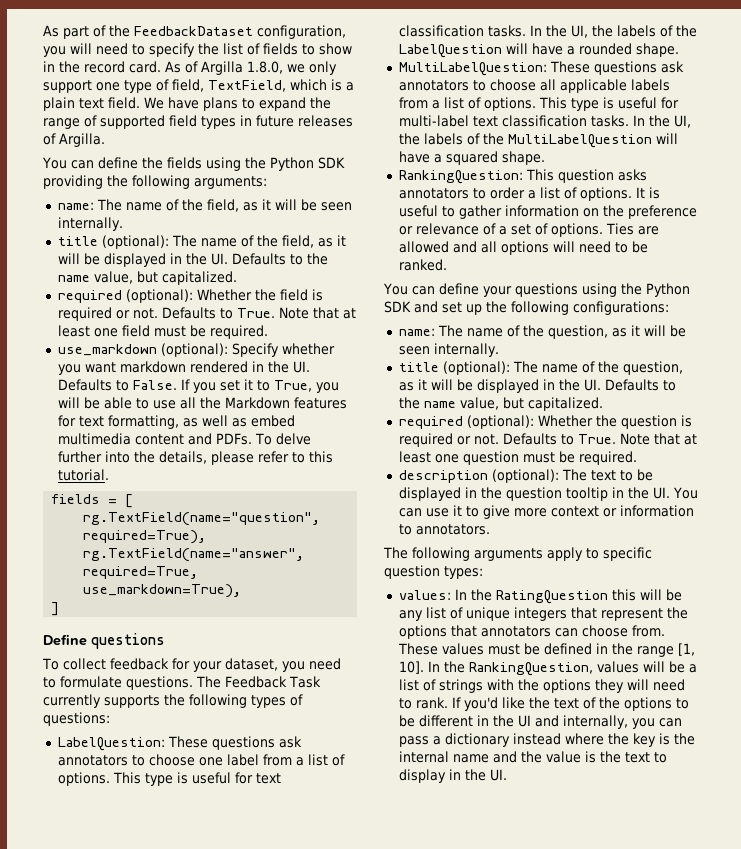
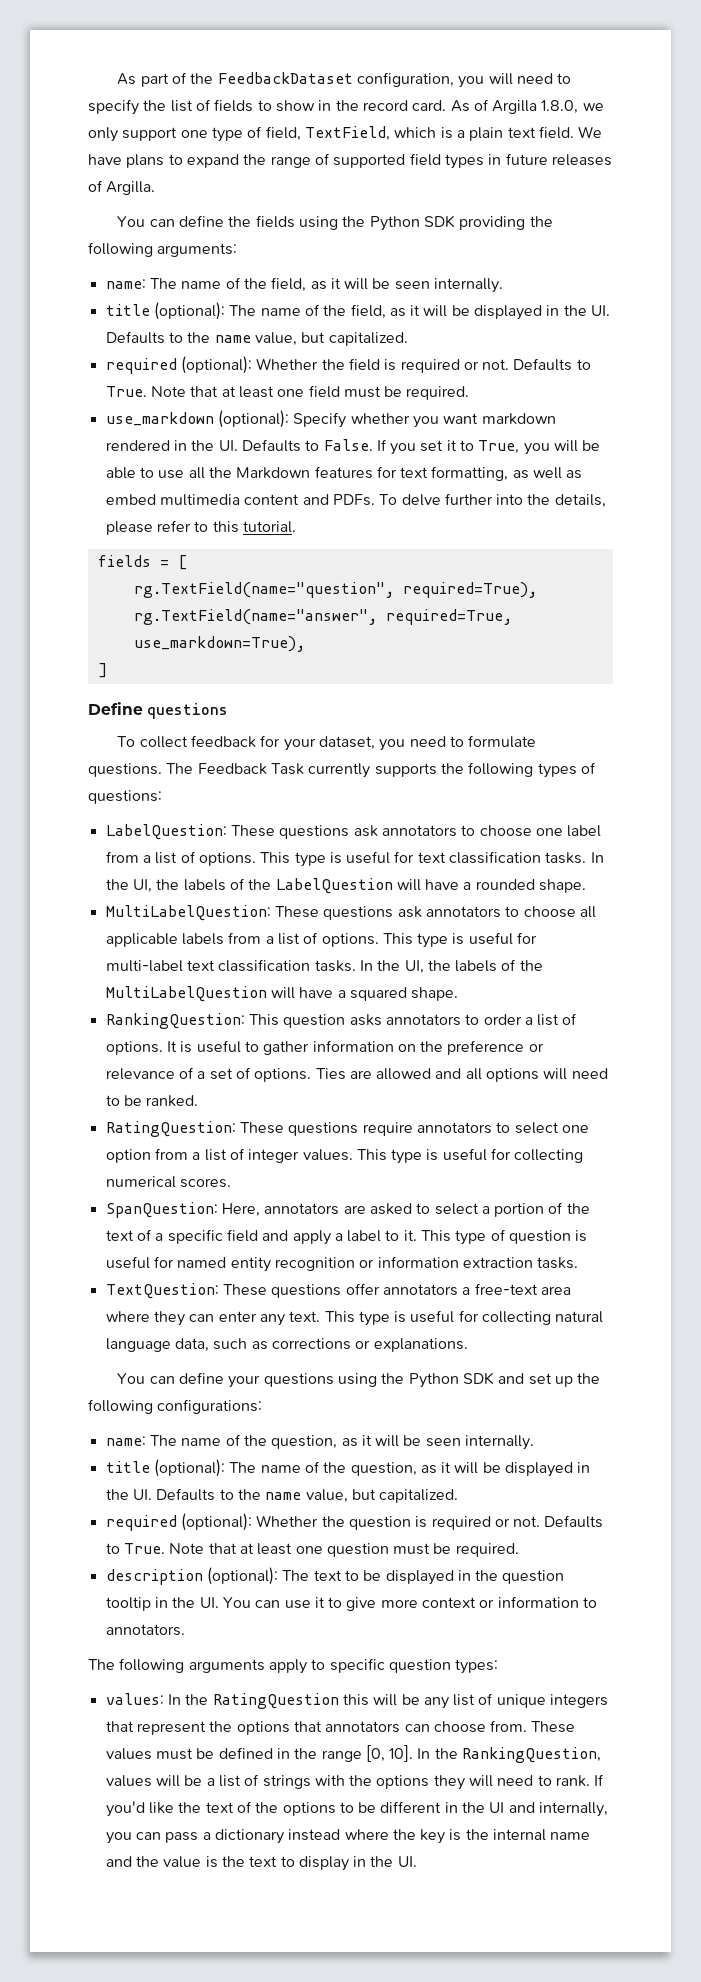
+ RatingQuestion: These questions require annotators to select one option from a list of integer values. This type is useful for collecting numerical scores.
+ SpanQuestion: Here, annotators are asked to select a portion of the text of a specific field and apply a label to it. This type of question is useful for named entity recognition or information extraction tasks.
+ TextQuestion: These questions offer annotators a free-text area where they can enter any text. This type is useful for collecting natural language data, such as corrections or explanations.
- These values must be defined in the range [1, 10].
+ These values must be defined in the range [0, 10].

